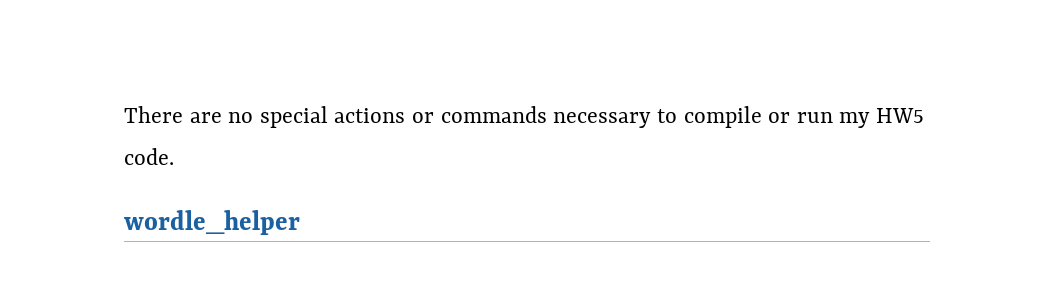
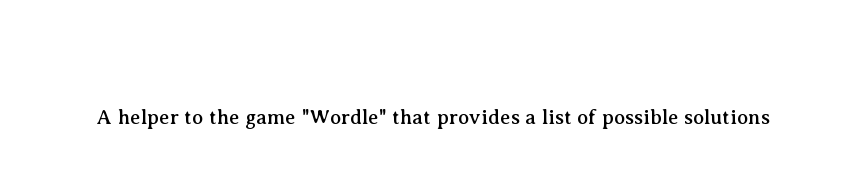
- There are no special actions or commands necessary to compile or run my HW5 code.
- wordle_helper
+ A helper to the game "Wordle" that provides a list of possible solutions

